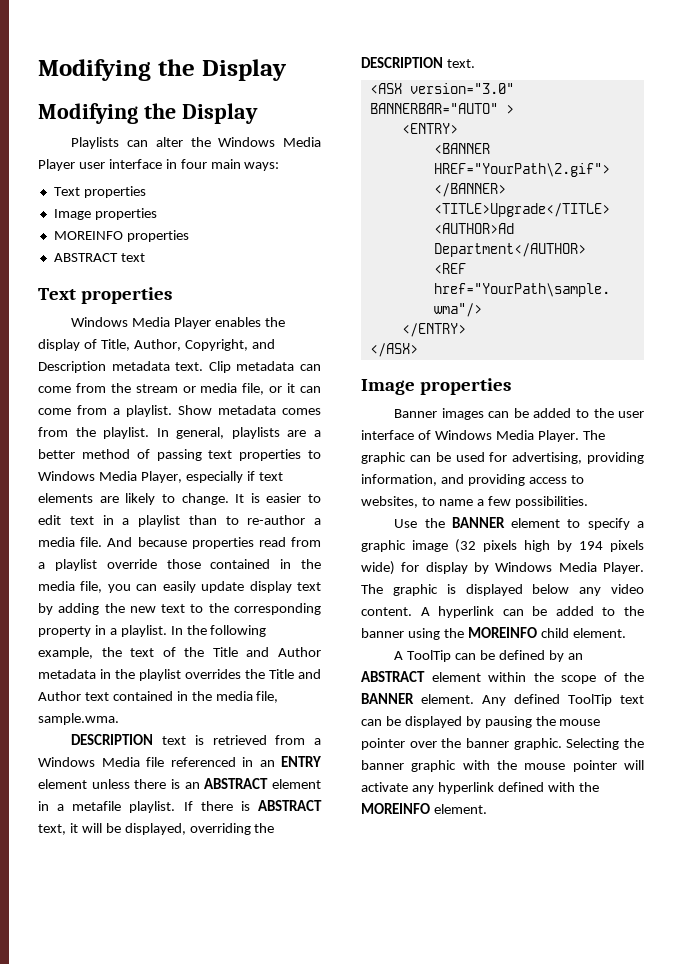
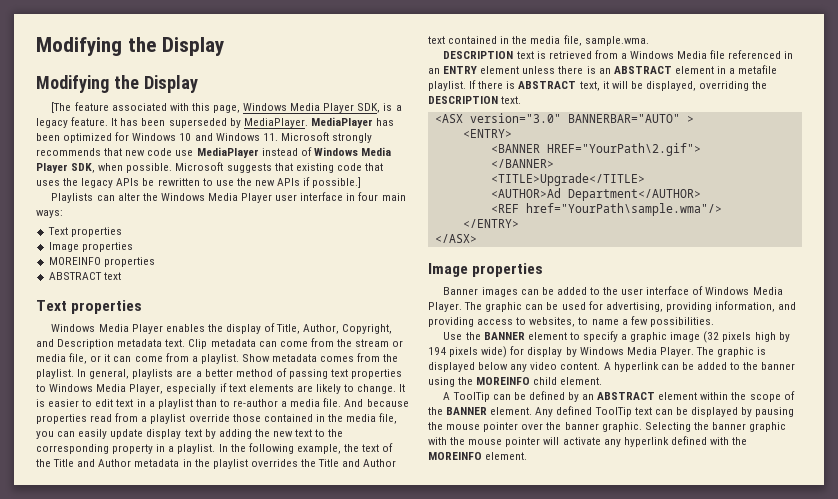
+ [The feature associated with this page, Windows Media Player SDK, is a legacy feature. It has been superseded by MediaPlayer. MediaPlayer has been optimized for Windows 10 and Windows 11. Microsoft strongly recommends that new code use MediaPlayer instead of Windows Media Player SDK, when possible. Microsoft suggests that existing code that uses the legacy APIs be rewritten to use the new APIs if possible.]

